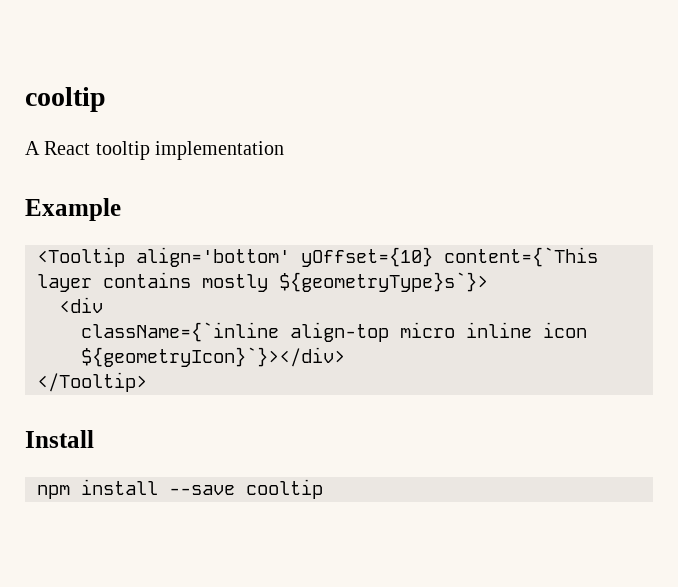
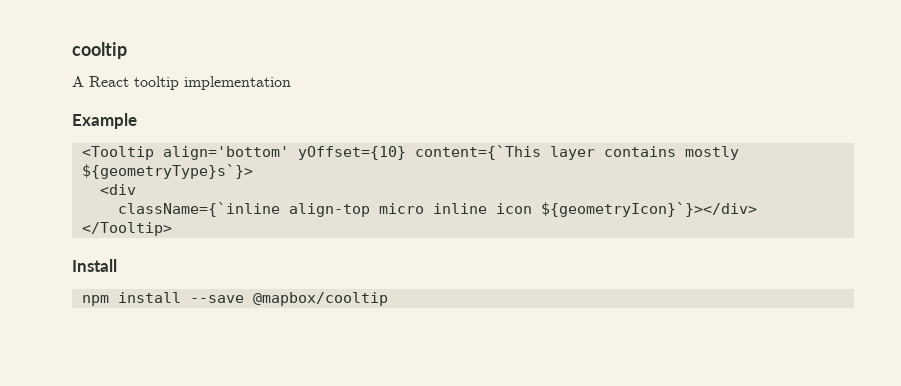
- npm install --save cooltip
+ npm install --save @mapbox/cooltip

